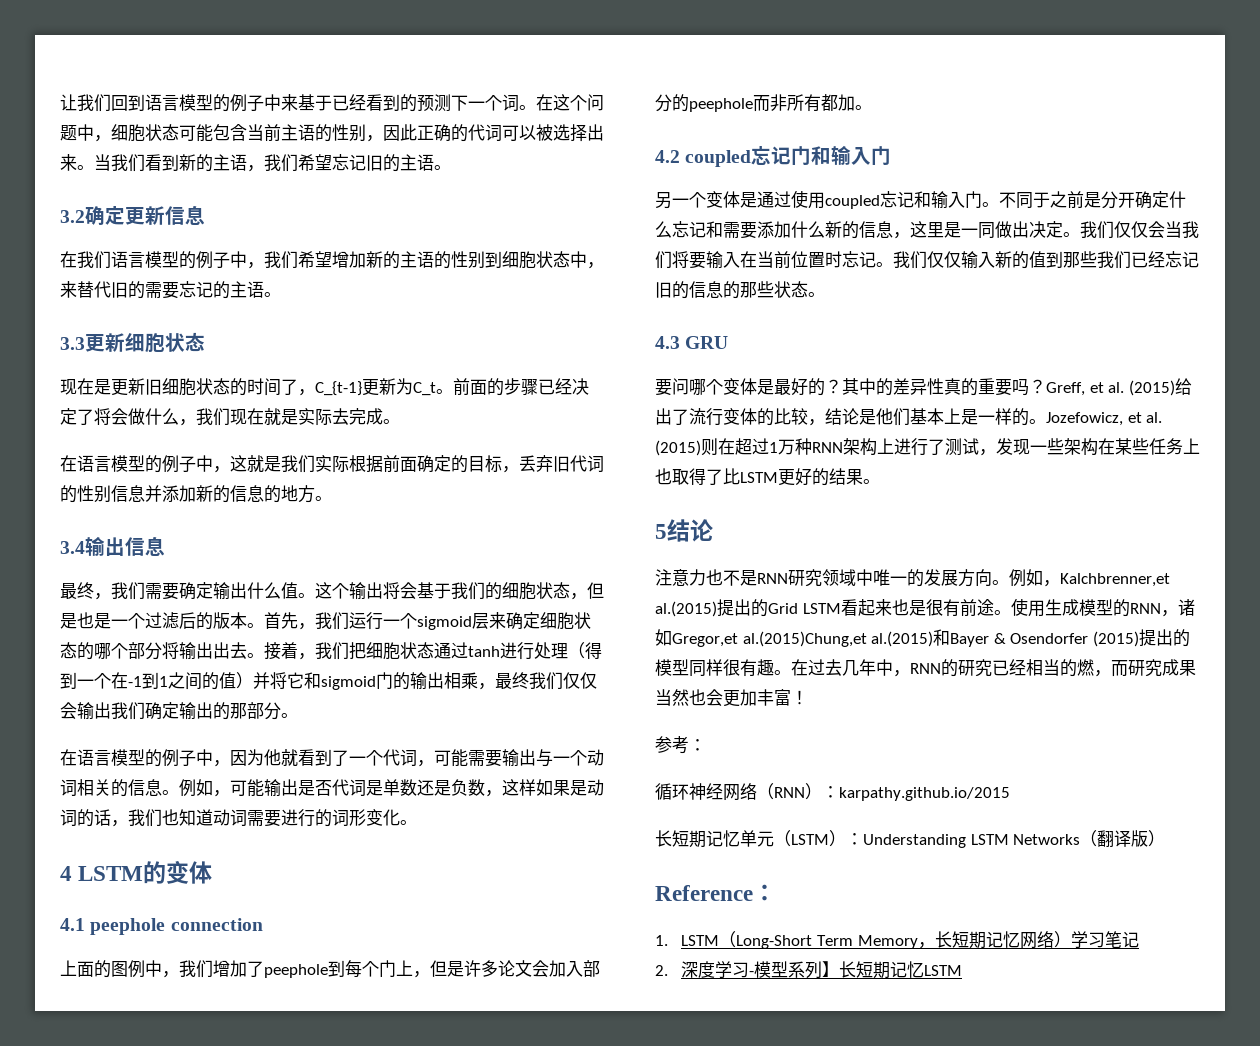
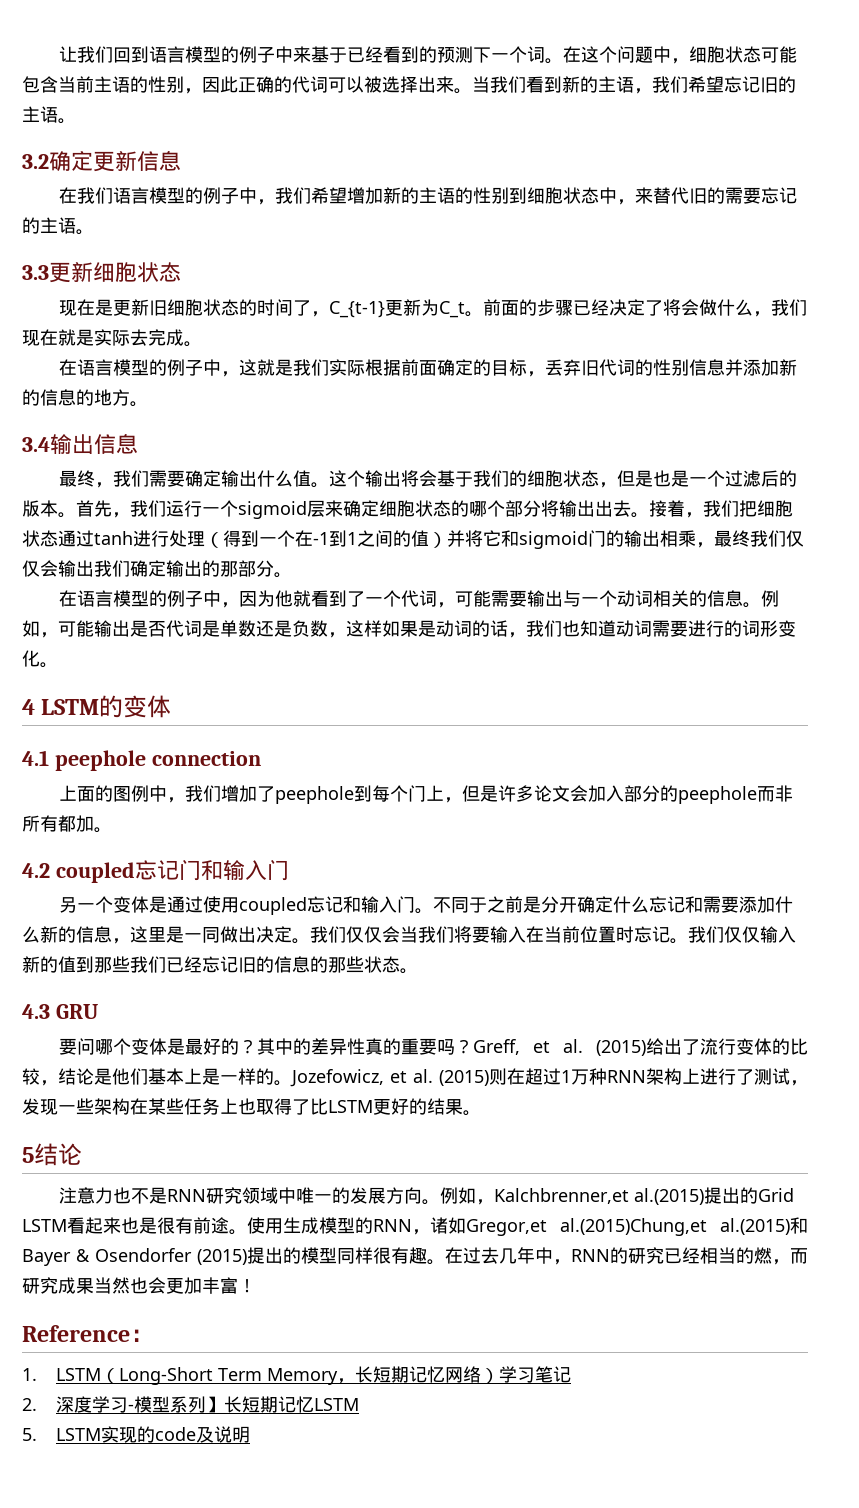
- 参考：
- 循环神经网络（RNN）：karpathy.github.io/2015
- 长短期记忆单元（LSTM）：Understanding LSTM Networks（翻译版）
+ 5. LSTM实现的code及说明

